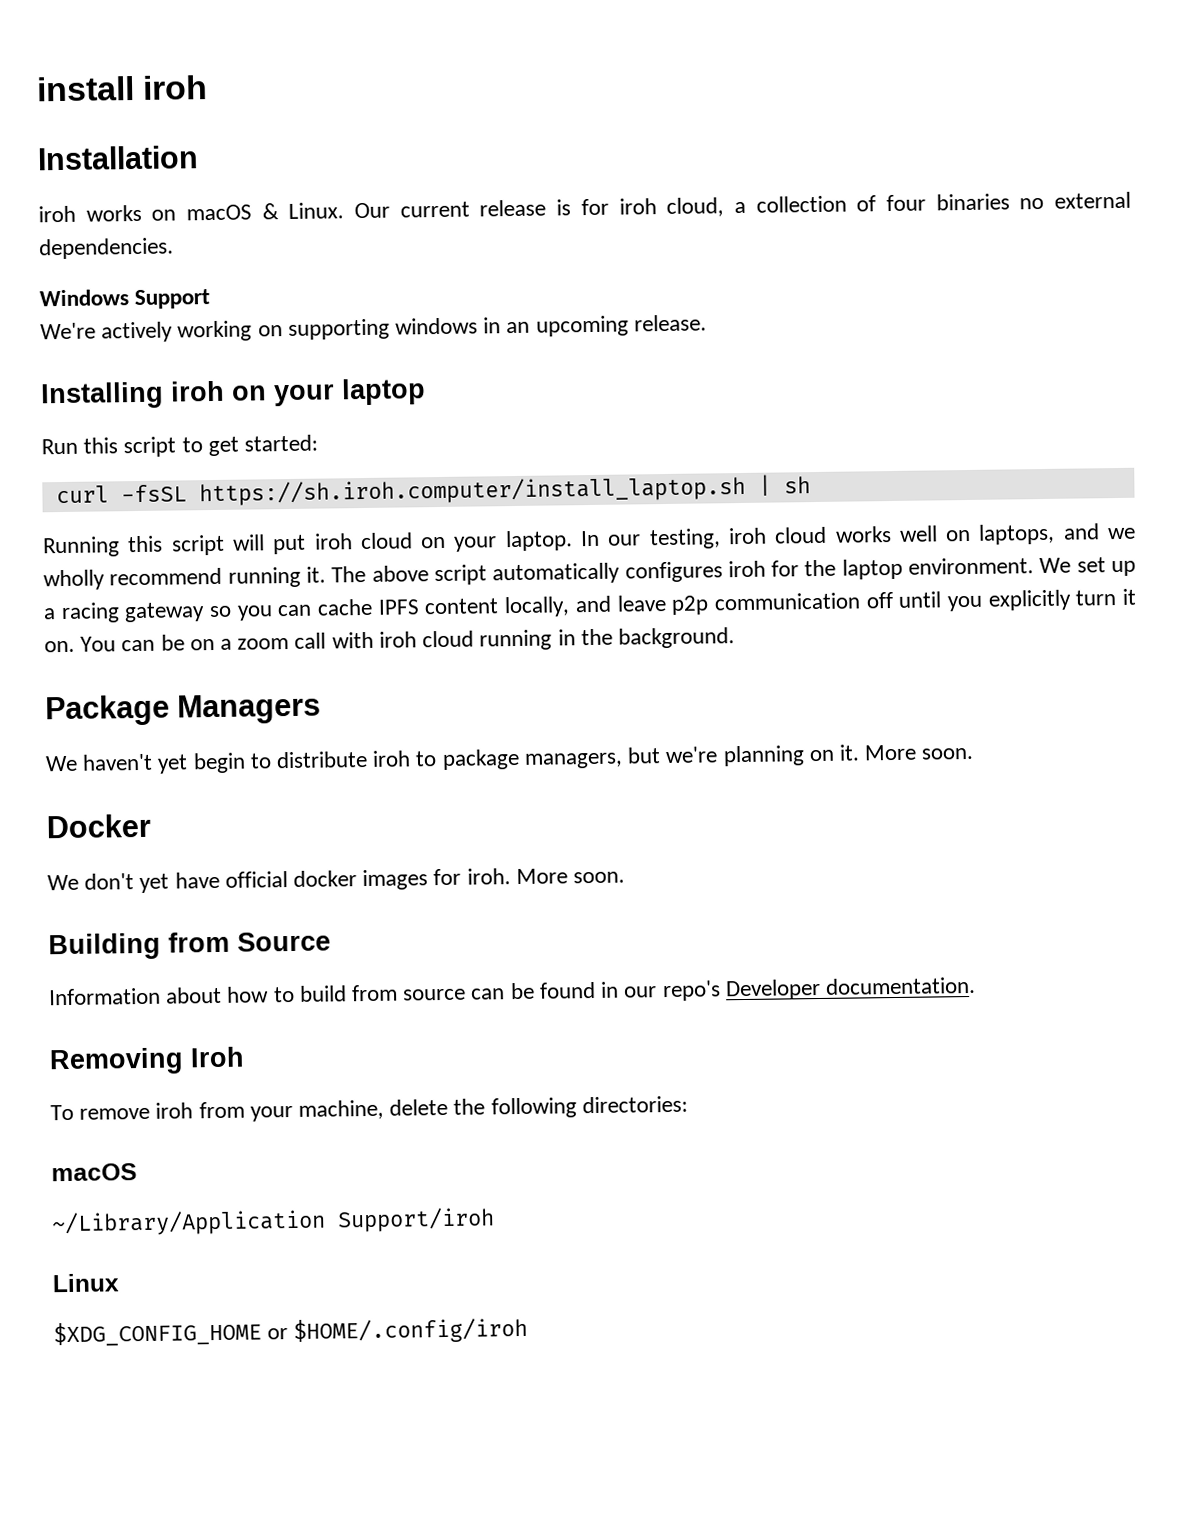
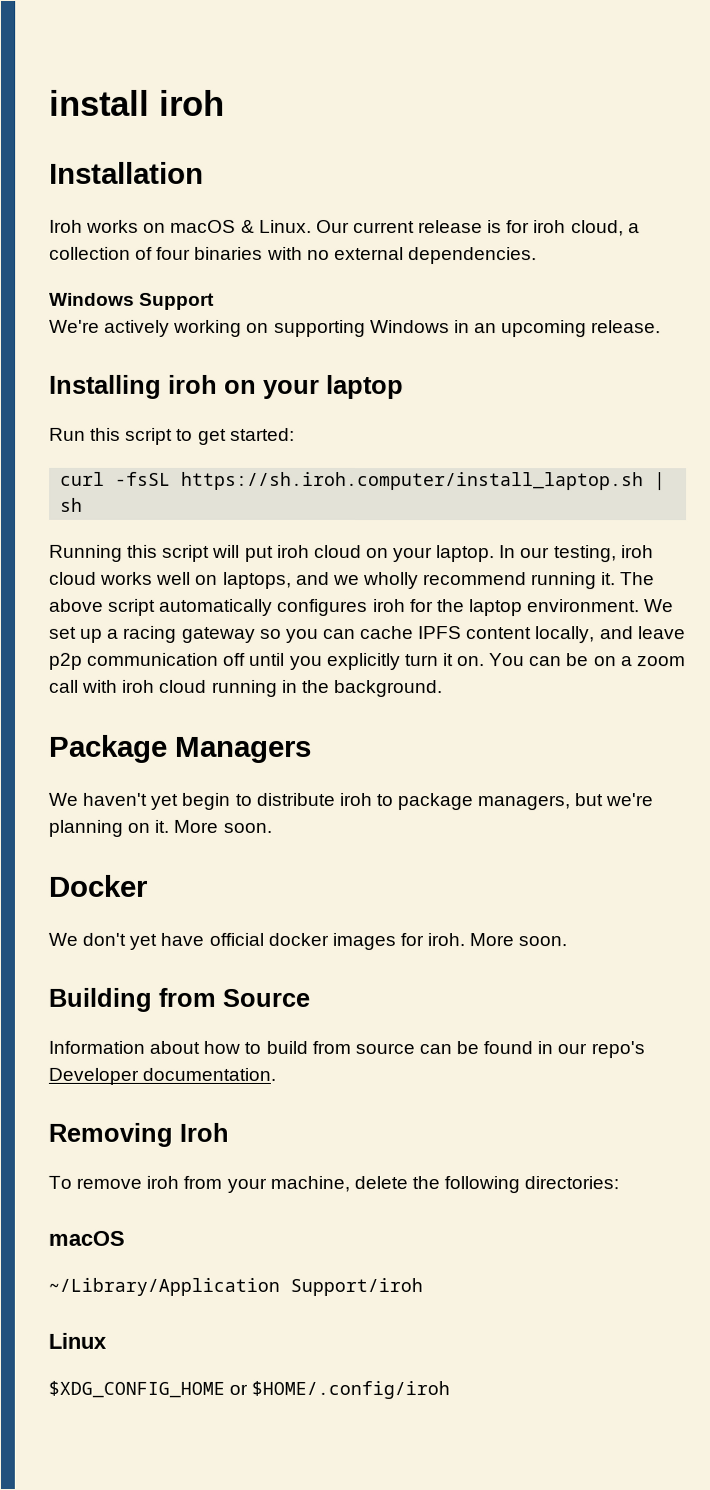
- iroh works on macOS & Linux.
+ Iroh works on macOS & Linux.
- Our current release is for iroh cloud, a collection of four binaries no external dependencies.
+ Our current release is for iroh cloud, a collection of four binaries with no external dependencies.
- We're actively working on supporting windows in an upcoming release.
+ We're actively working on supporting Windows in an upcoming release.

